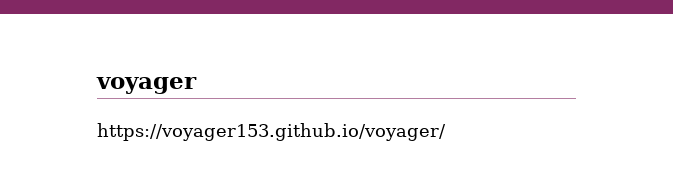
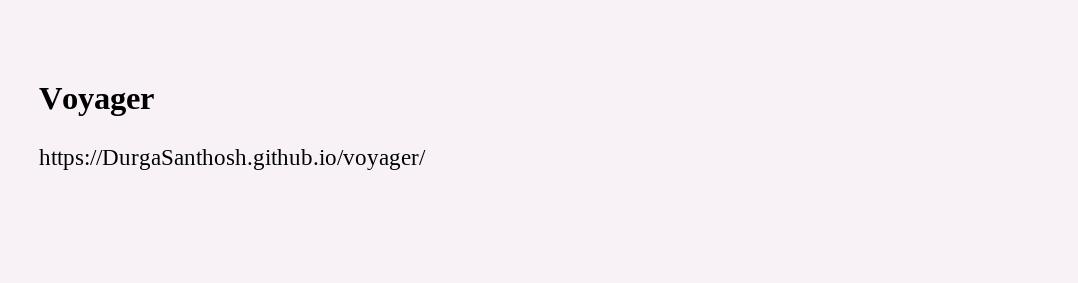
- voyager
- https://voyager153.github.io/voyager/
+ Voyager
+ https://DurgaSanthosh.github.io/voyager/

